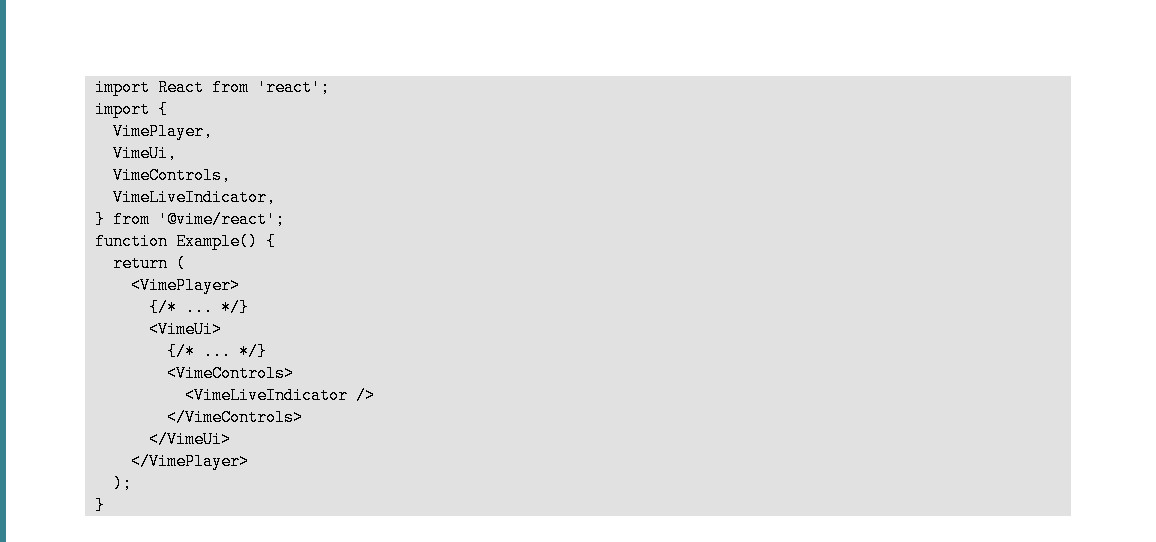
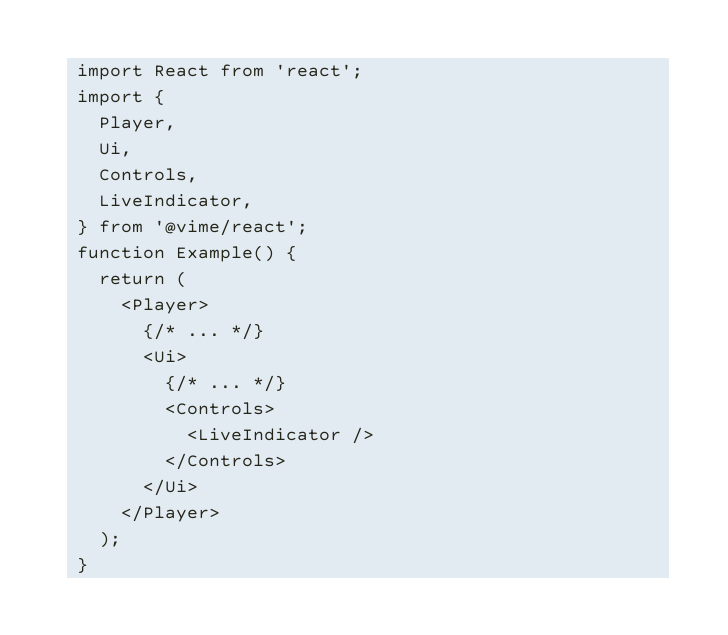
- VimePlayer,
- VimeUi,
- VimeControls,
- VimeLiveIndicator,
+ Player,
+ Ui,
+ Controls,
+ LiveIndicator,
- <VimePlayer>
+ <Player>
  {/* ... */}
- <VimeUi>
+ <Ui>
  {/* ... */}
- <VimeControls>
- <VimeLiveIndicator />
+ <Controls>
+ <LiveIndicator />
- </VimeControls>
- </VimeUi>
- </VimePlayer>
+ </Controls>
+ </Ui>
+ </Player>

